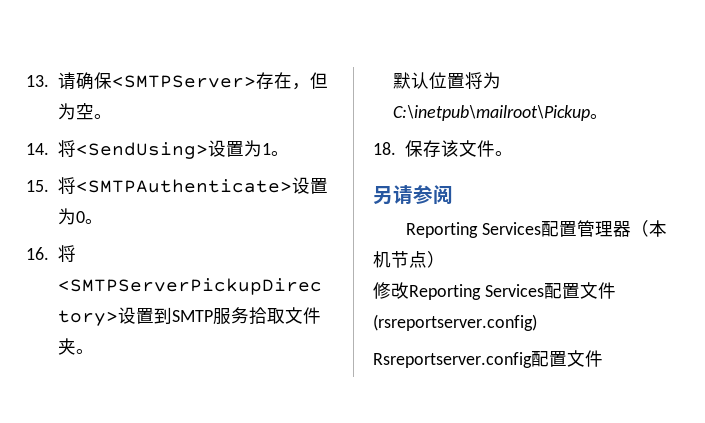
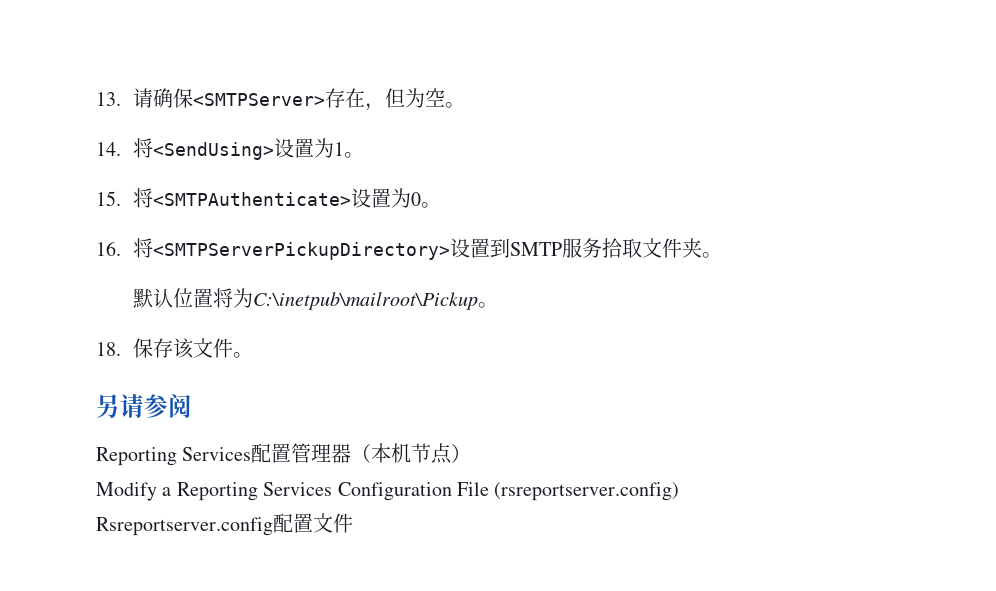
- 修改Reporting Services配置文件(rsreportserver.config)
+ Modify a Reporting Services Configuration File (rsreportserver.config)

